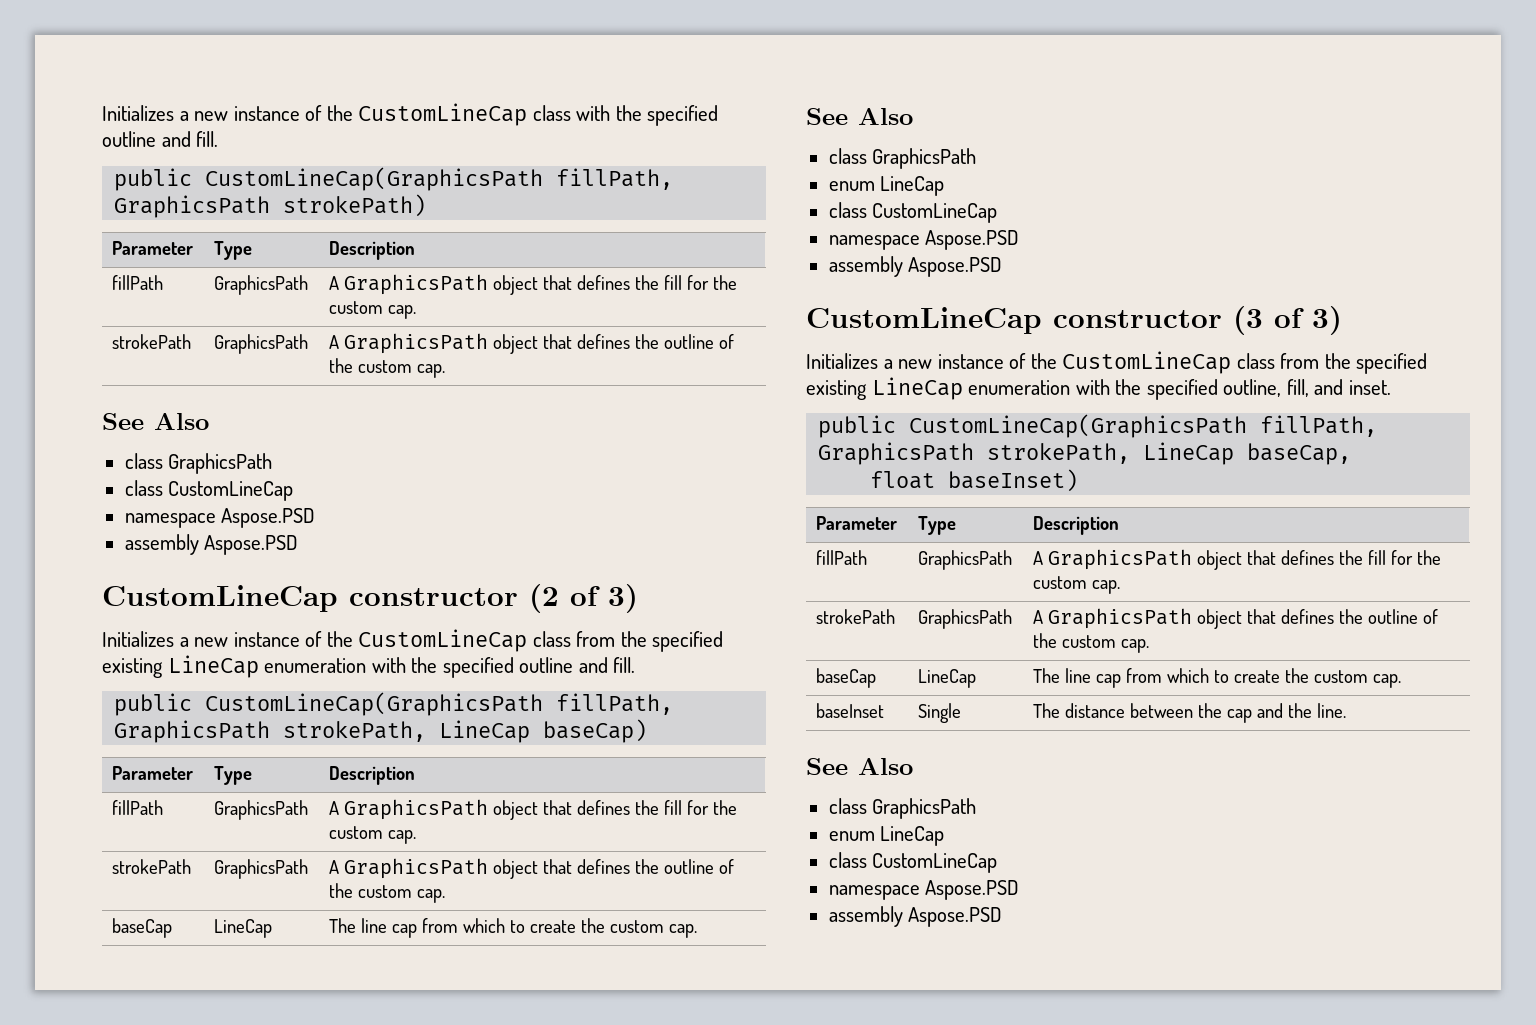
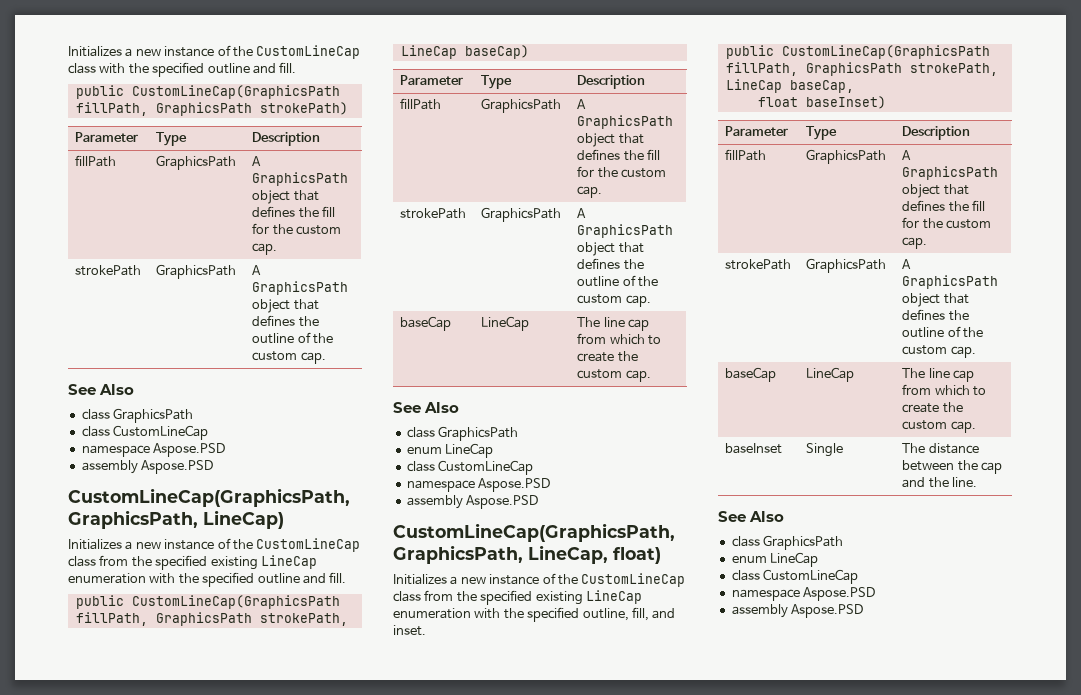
- CustomLineCap constructor (2 of 3)
+ CustomLineCap(GraphicsPath, GraphicsPath, LineCap)
- CustomLineCap constructor (3 of 3)
+ CustomLineCap(GraphicsPath, GraphicsPath, LineCap, float)

